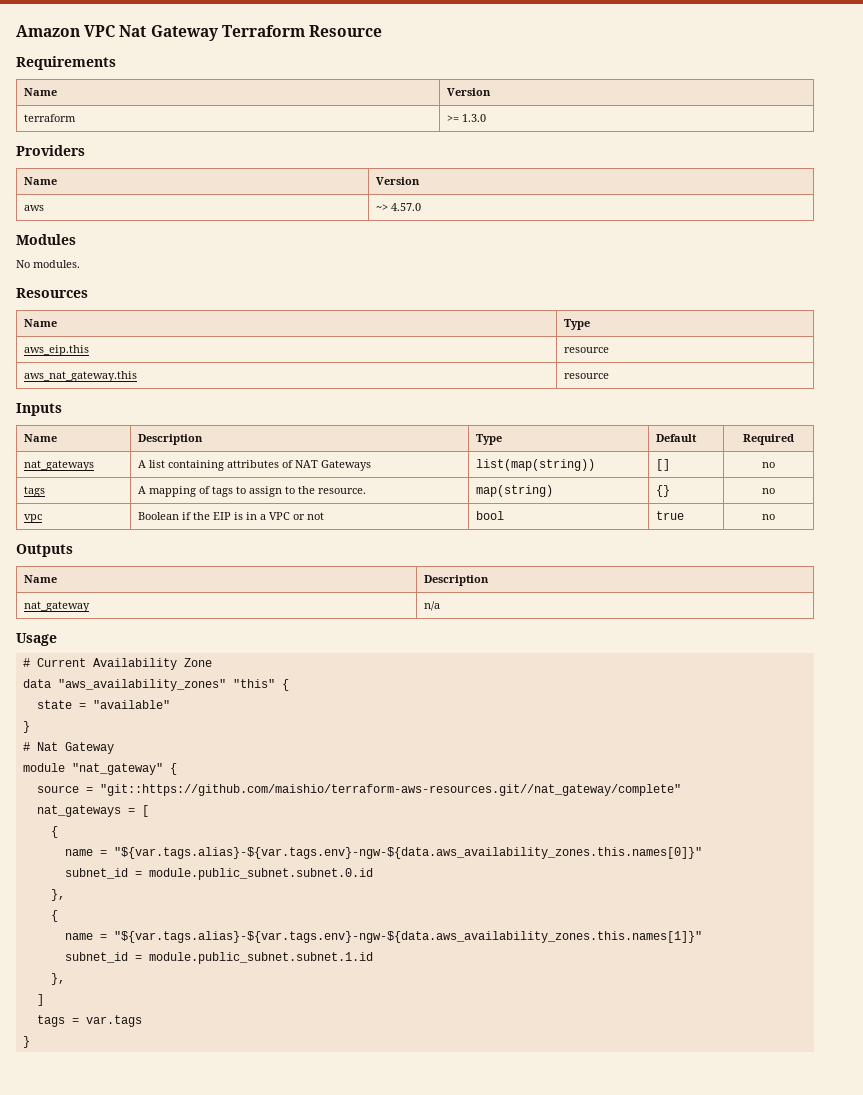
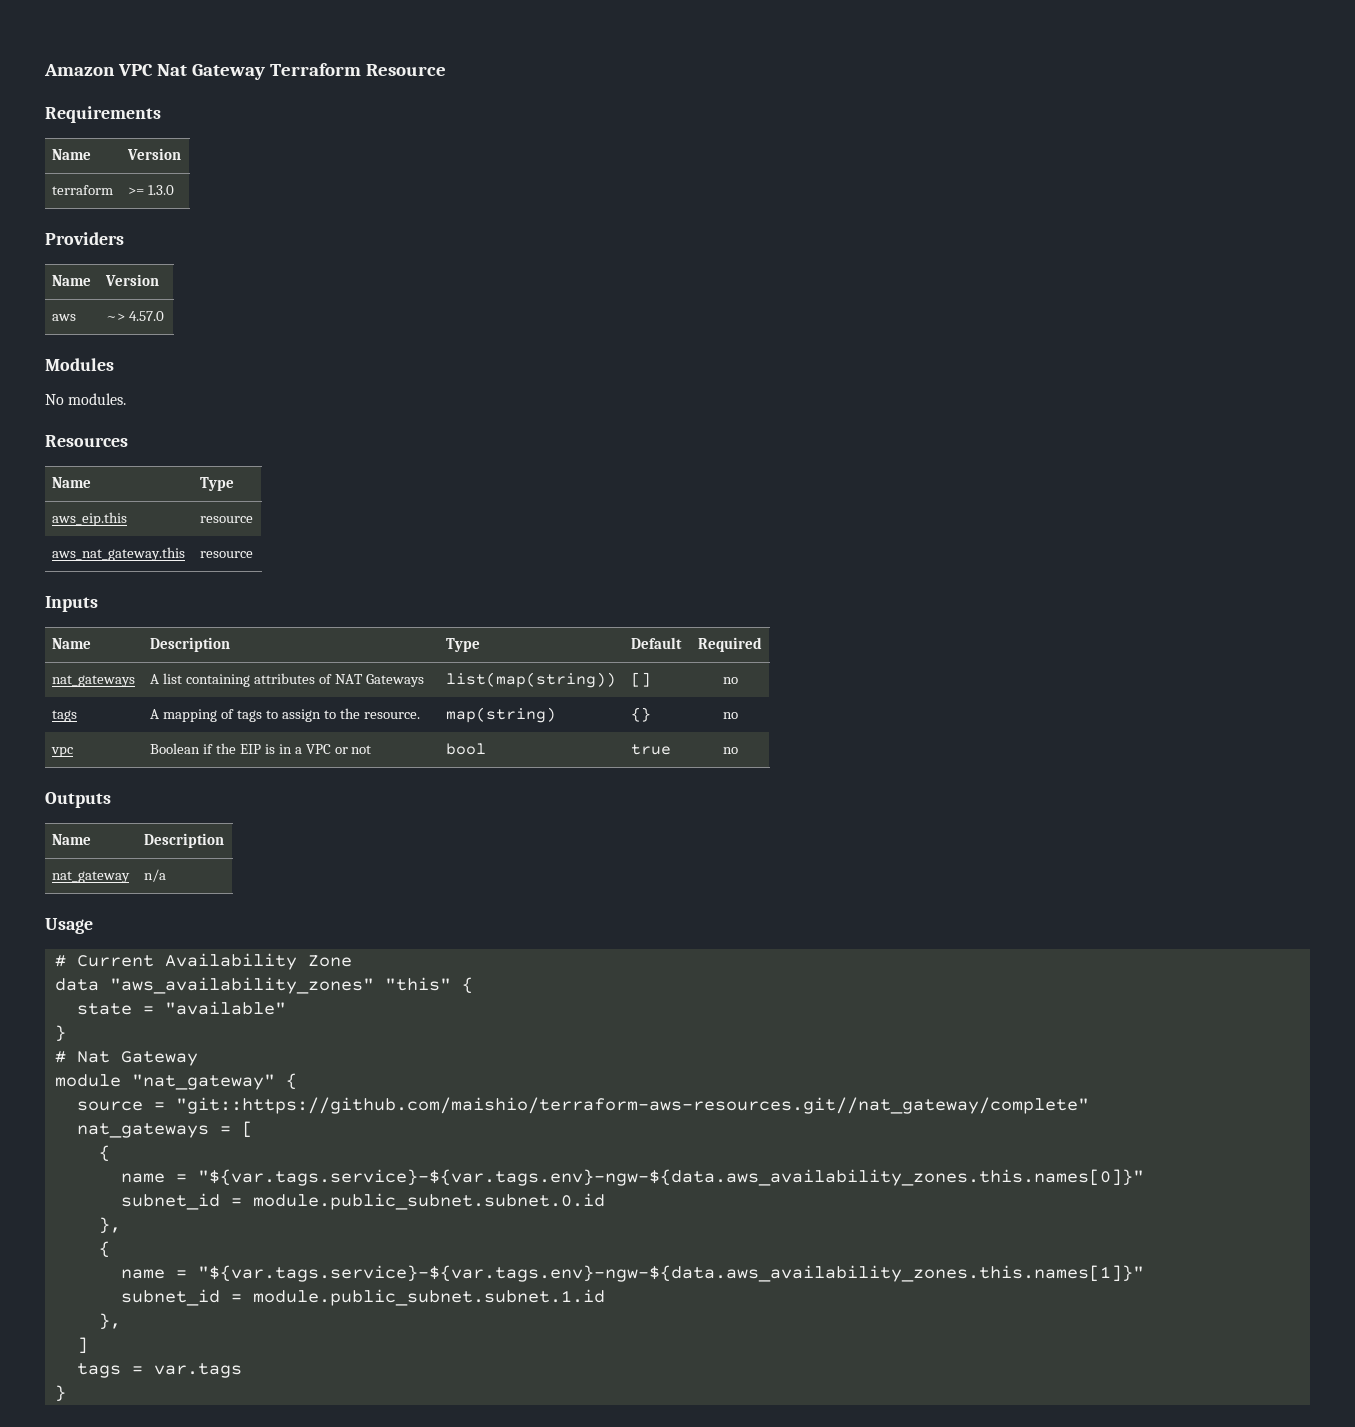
- name = "${var.tags.alias}-${var.tags.env}-ngw-${data.aws_availability_zones.this.names[0]}"
+ name = "${var.tags.service}-${var.tags.env}-ngw-${data.aws_availability_zones.this.names[0]}"
- name = "${var.tags.alias}-${var.tags.env}-ngw-${data.aws_availability_zones.this.names[1]}"
+ name = "${var.tags.service}-${var.tags.env}-ngw-${data.aws_availability_zones.this.names[1]}"

